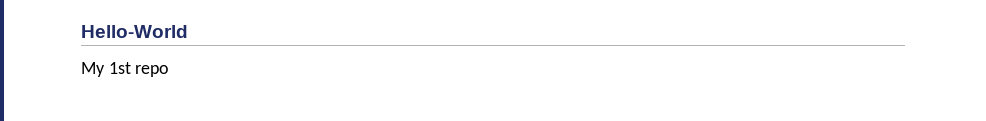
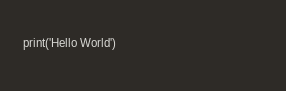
- Hello-World
- My 1st repo
+ print('Hello World')

